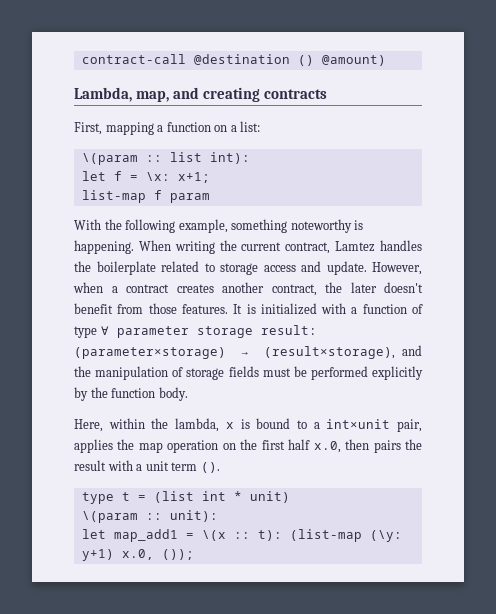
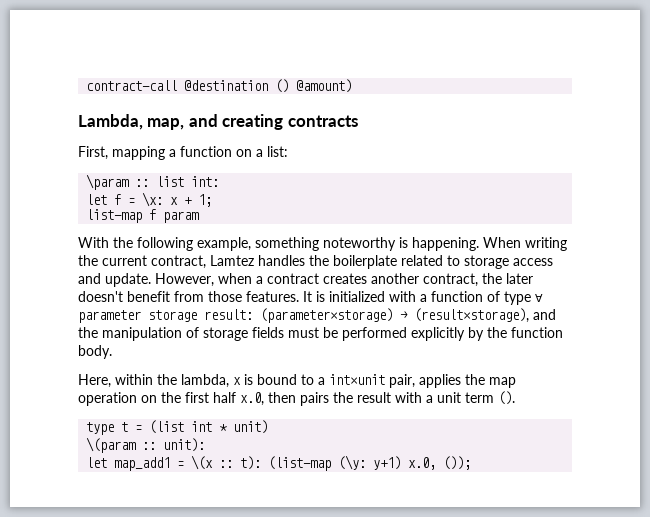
- \(param :: list int):
+ \param :: list int:
- let f = \x: x+1;
+ let f = \x: x + 1;

